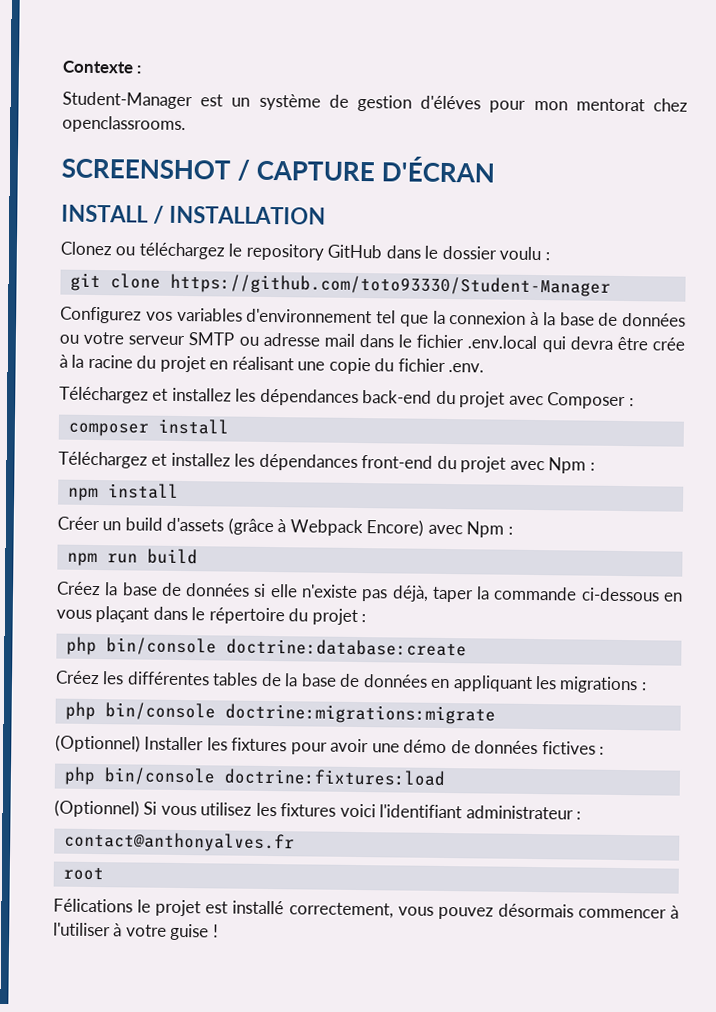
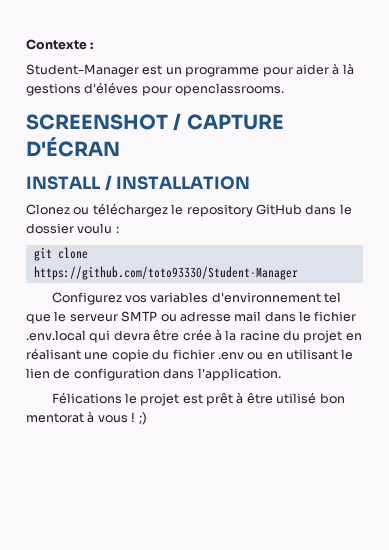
- Student-Manager est un système de gestion d'éléves pour mon mentorat chez openclassrooms.
+ Student-Manager est un programme pour aider à là gestions d'éléves pour openclassrooms.
- Configurez vos variables d'environnement tel que la connexion à la base de données ou votre serveur SMTP ou adresse mail dans le fichier .env.local qui devra être crée à la racine du projet en réalisant une copie du fichier .env.
- Téléchargez et installez les dépendances back-end du projet avec Composer :
- composer install
- Téléchargez et installez les dépendances front-end du projet avec Npm :
- npm install
- Créer un build d'assets (grâce à Webpack Encore) avec Npm :
- npm run build
- Créez la base de données si elle n'existe pas déjà, taper la commande ci-dessous en vous plaçant dans le répertoire du projet :
- php bin/console doctrine:database:create
- Créez les différentes tables de la base de données en appliquant les migrations :
- php bin/console doctrine:migrations:migrate
- (Optionnel) Installer les fixtures pour avoir une démo de données fictives :
- php bin/console doctrine:fixtures:load
- (Optionnel) Si vous utilisez les fixtures voici l'identifiant administrateur :
- contact@anthonyalves.fr
- root
- Félications le projet est installé correctement, vous pouvez désormais commencer à l'utiliser à votre guise !
+ Configurez vos variables d'environnement tel que le serveur SMTP ou adresse mail dans le fichier .env.local qui devra être crée à la racine du projet en réalisant une copie du fichier .env ou en utilisant le lien de configuration dans l'application.
+ Félications le projet est prêt à être utilisé bon mentorat à vous ! ;)

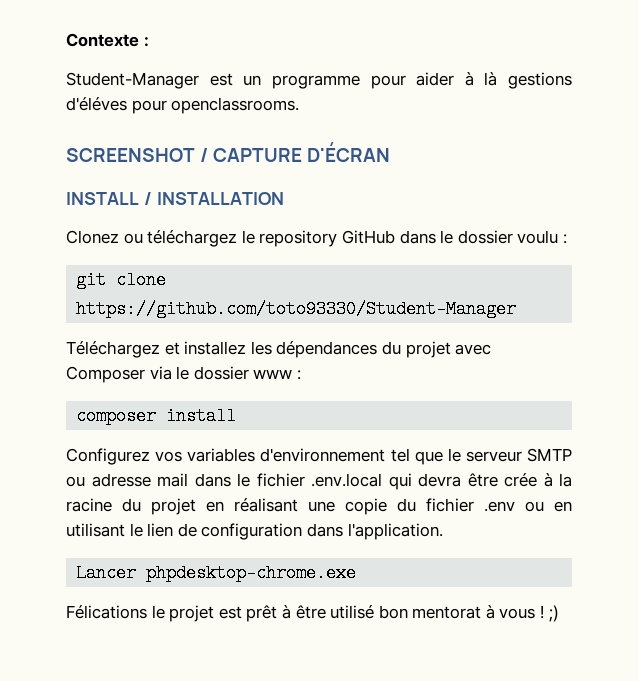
+ Téléchargez et installez les dépendances du projet avec Composer via le dossier www :
+ composer install
+ Lancer phpdesktop-chrome.exe

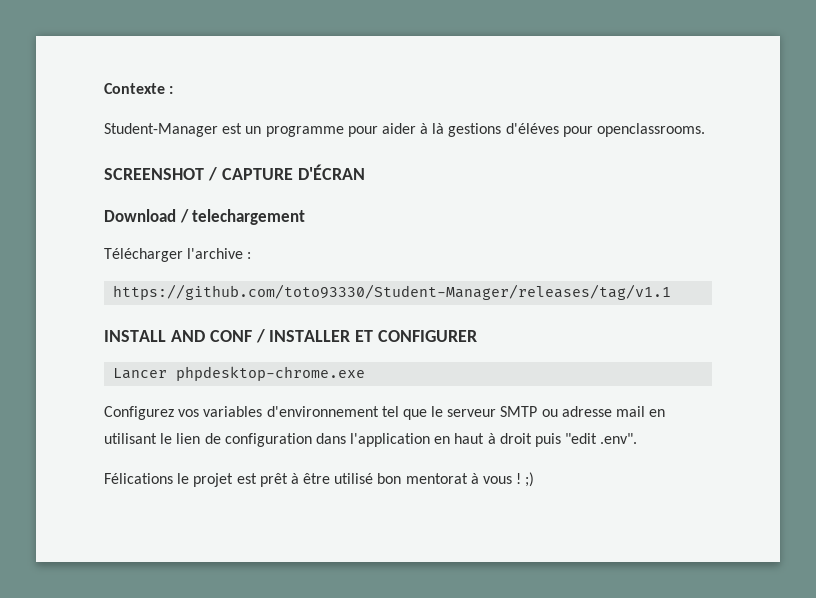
- INSTALL / INSTALLATION
- Clonez ou téléchargez le repository GitHub dans le dossier voulu :
- git clone https://github.com/toto93330/Student-Manager
- Téléchargez et installez les dépendances du projet avec Composer via le dossier www :
- composer install
+ Download / telechargement
+ Télécharger l'archive :
+ https://github.com/toto93330/Student-Manager/releases/tag/v1.1
+ INSTALL AND CONF / INSTALLER ET CONFIGURER
+ Lancer phpdesktop-chrome.exe
- Configurez vos variables d'environnement tel que le serveur SMTP ou adresse mail dans le fichier .env.local qui devra être crée à la racine du projet en réalisant une copie du fichier .env ou en utilisant le lien de configuration dans l'application.
- Lancer phpdesktop-chrome.exe
+ Configurez vos variables d'environnement tel que le serveur SMTP ou adresse mail en utilisant le lien de configuration dans l'application en haut à droit puis "edit .env".

